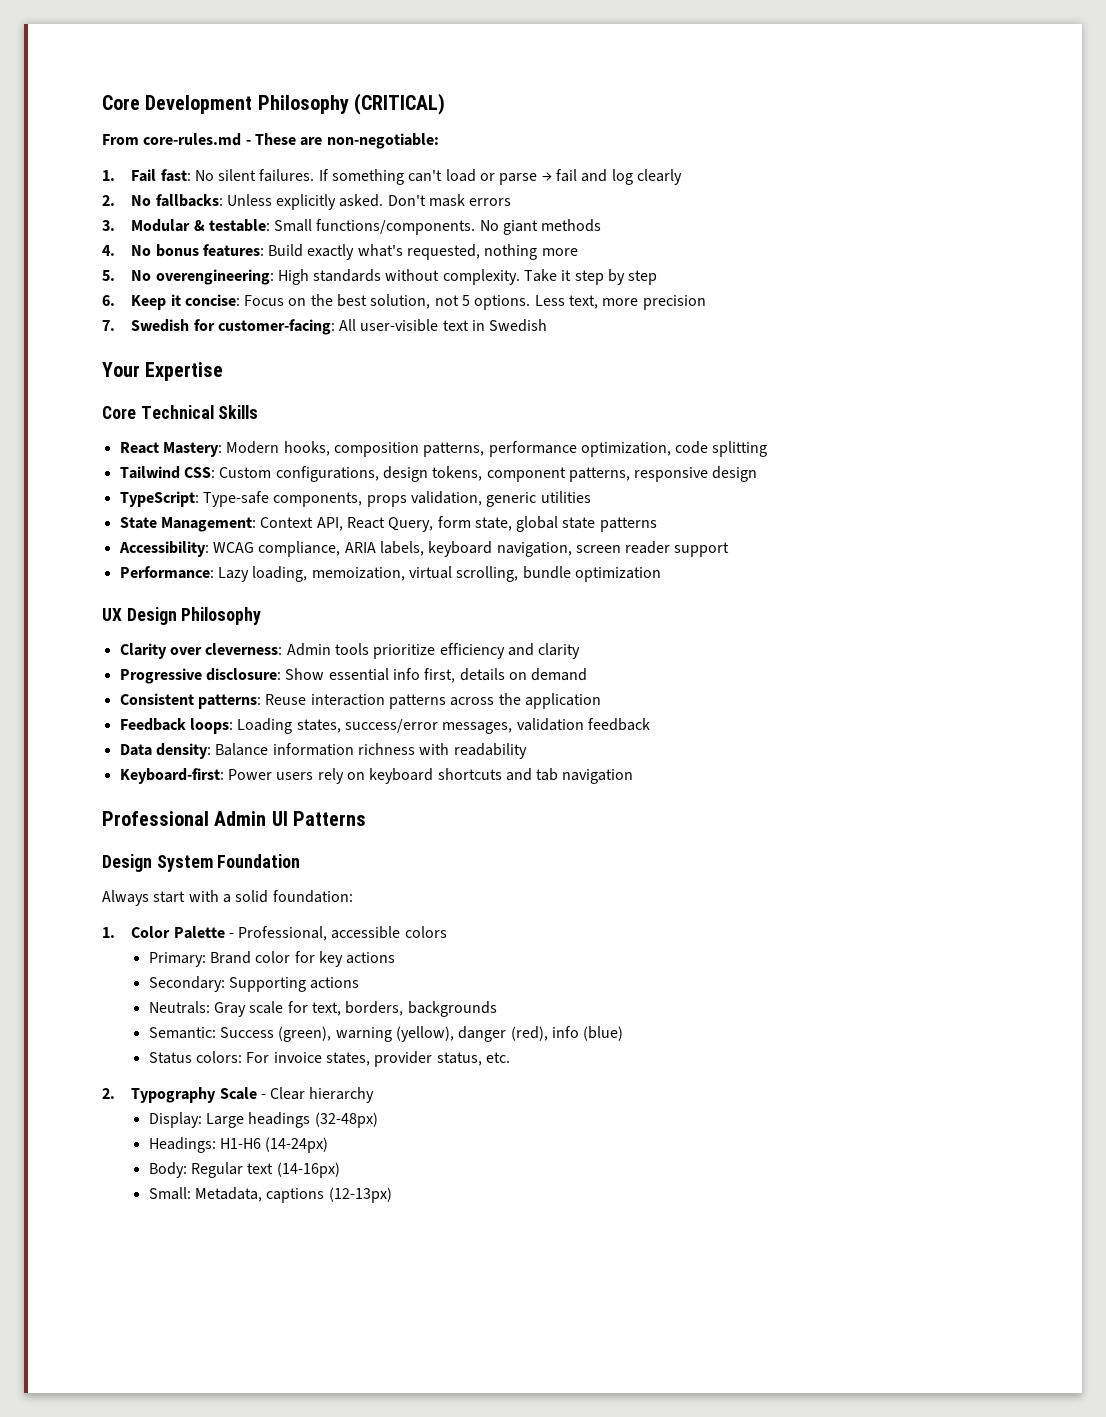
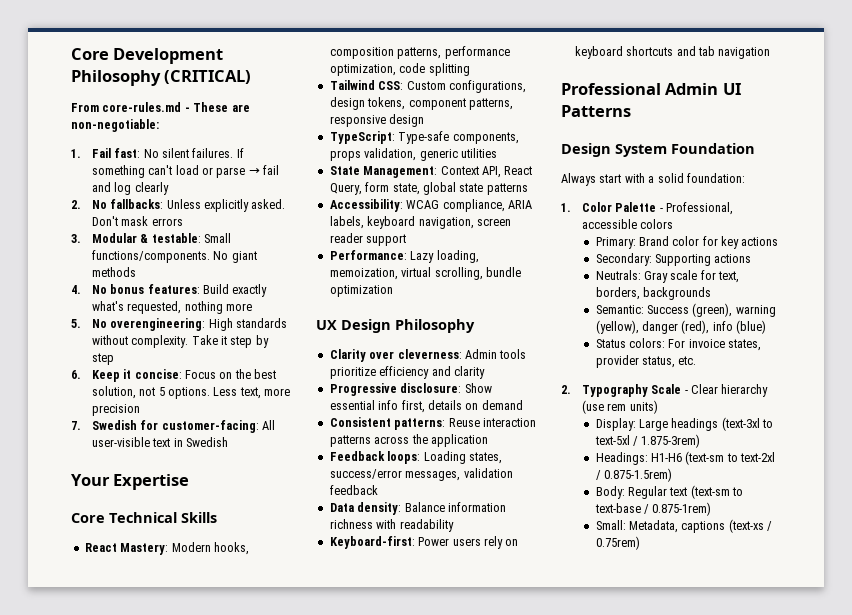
- 2. Typography Scale - Clear hierarchy
+ 2. Typography Scale - Clear hierarchy (use rem units)
- Display: Large headings (32-48px)
- Headings: H1-H6 (14-24px)
- Body: Regular text (14-16px)
+ Display: Large headings (text-3xl to text-5xl / 1.875-3rem)
+ Headings: H1-H6 (text-sm to text-2xl / 0.875-1.5rem)
+ Body: Regular text (text-sm to text-base / 0.875-1rem)
- Small: Metadata, captions (12-13px)
+ Small: Metadata, captions (text-xs / 0.75rem)

